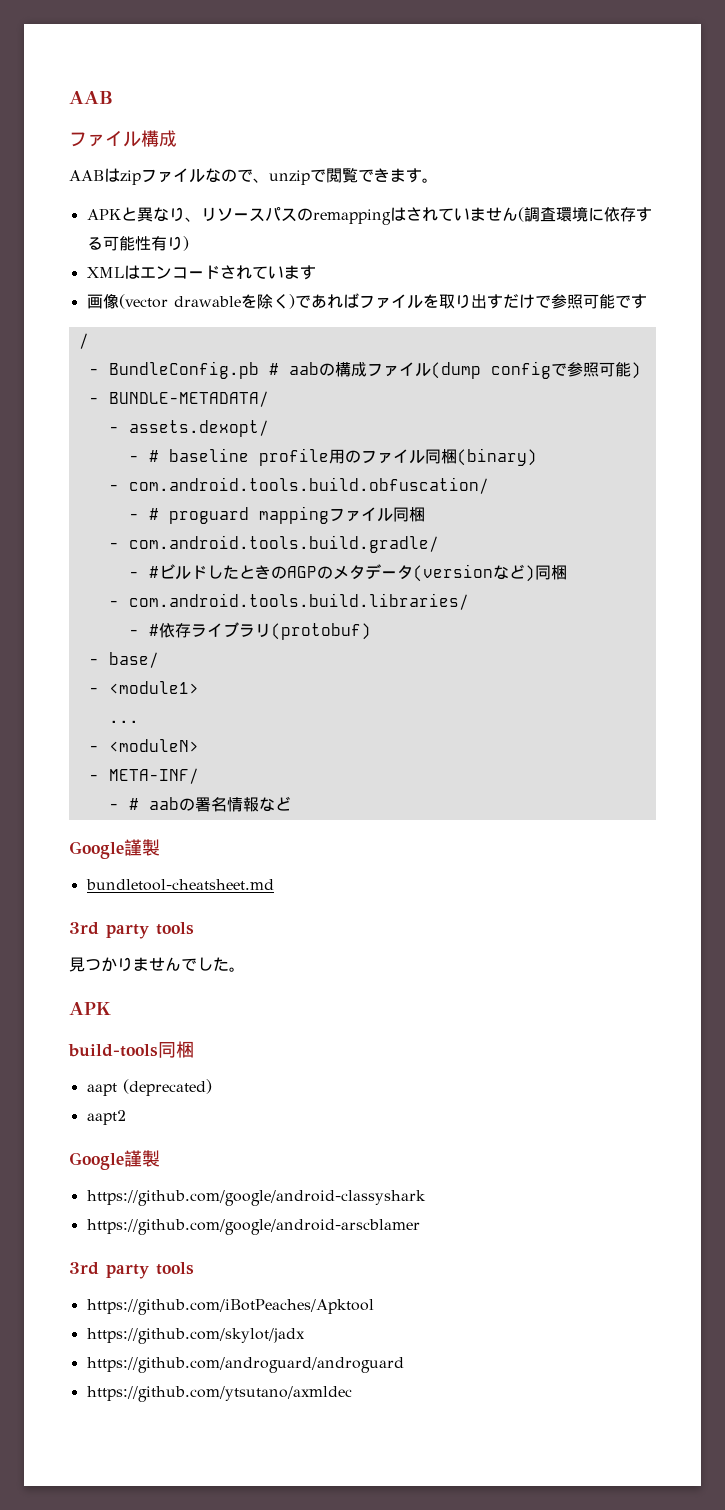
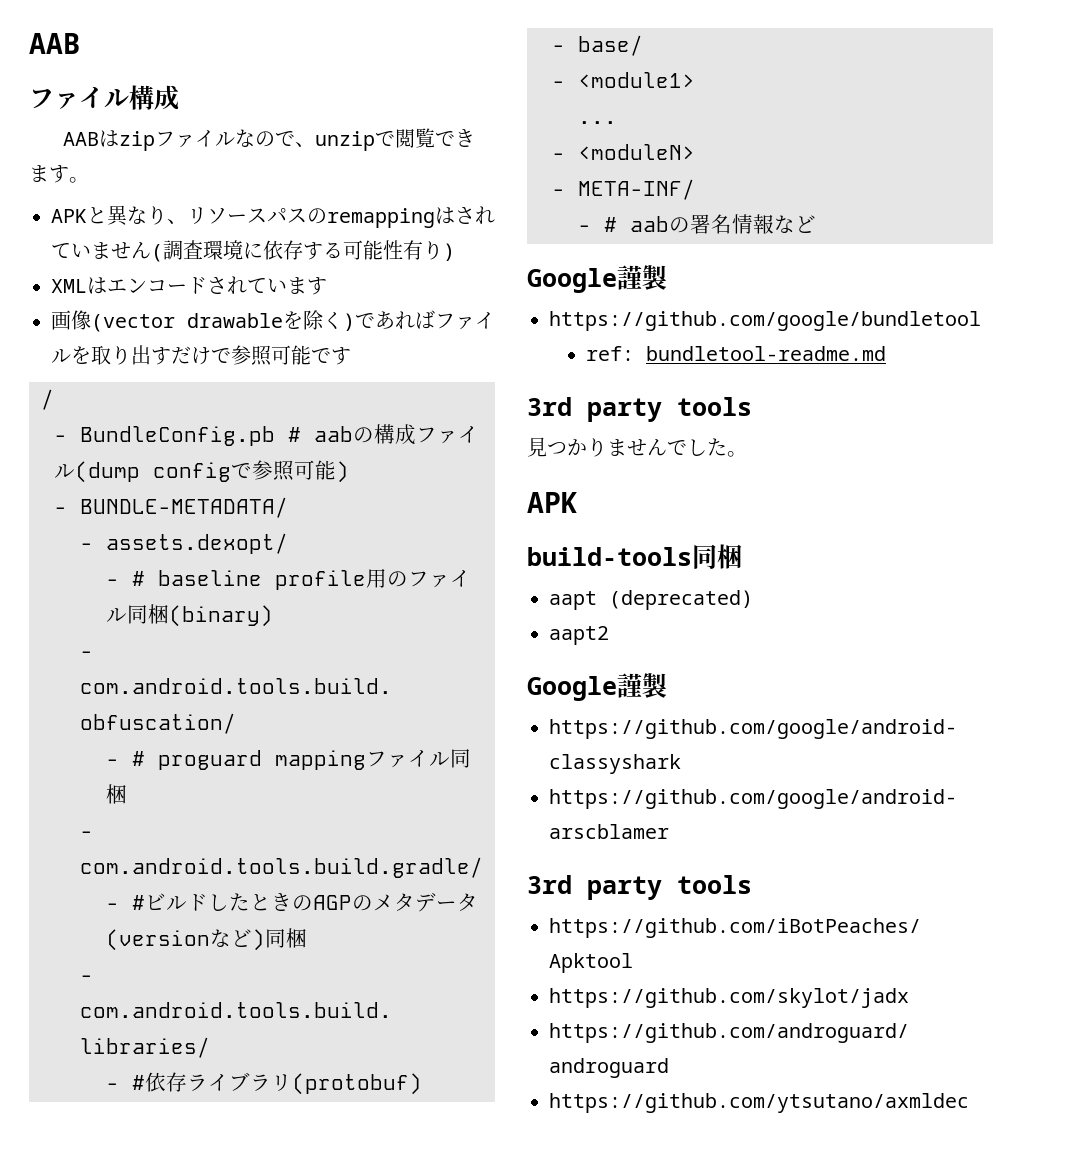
- bundletool-cheatsheet.md
+ https://github.com/google/bundletool
+ ref: bundletool-readme.md

